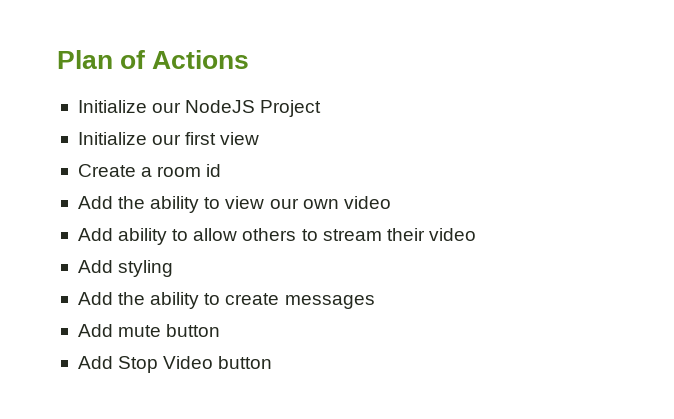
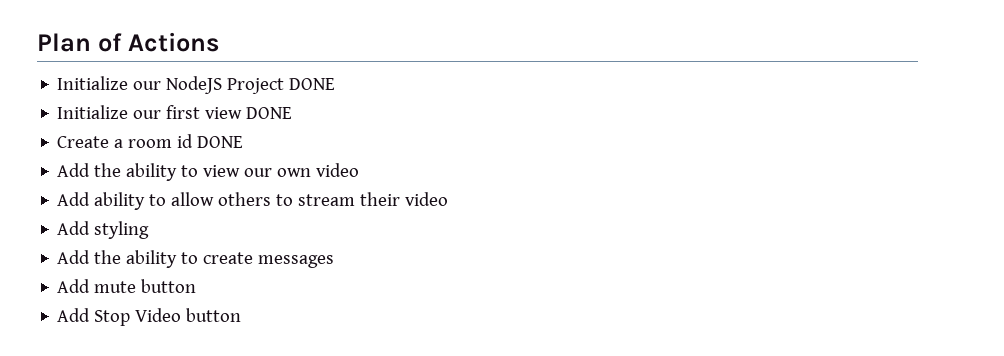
- Initialize our NodeJS Project
+ Initialize our NodeJS Project DONE
- Initialize our first view
+ Initialize our first view DONE
- Create a room id
+ Create a room id DONE

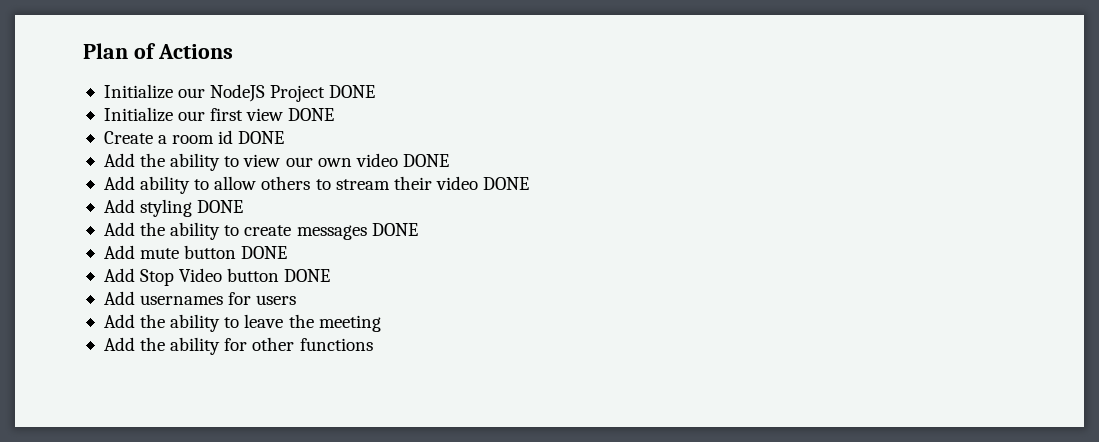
- Add the ability to view our own video
+ Add the ability to view our own video DONE
- Add ability to allow others to stream their video
+ Add ability to allow others to stream their video DONE
- Add styling
+ Add styling DONE
- Add the ability to create messages
+ Add the ability to create messages DONE
- Add mute button
+ Add mute button DONE
- Add Stop Video button
+ Add Stop Video button DONE
+ Add usernames for users
+ Add the ability to leave the meeting
+ Add the ability for other functions

